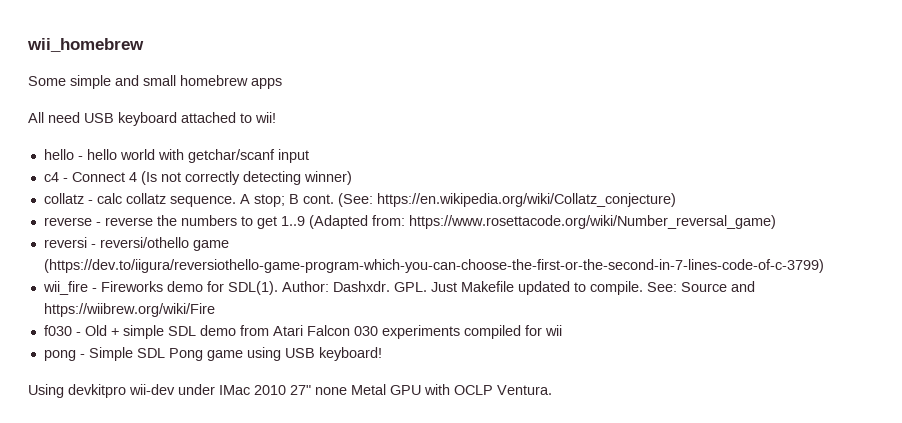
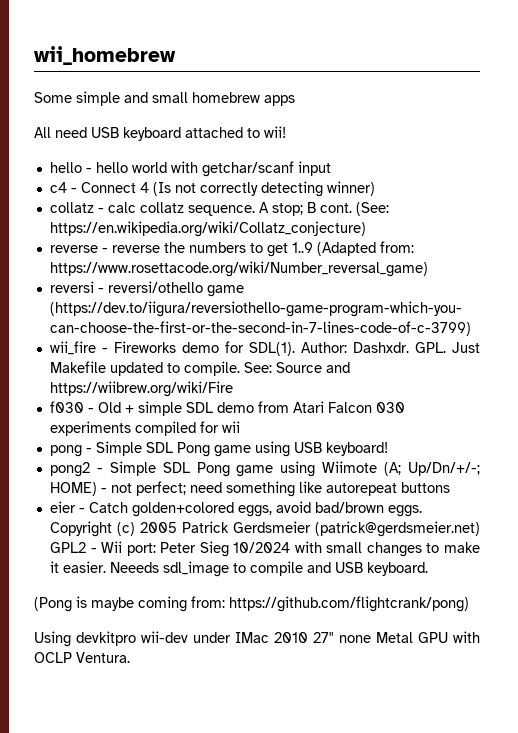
+ pong2 - Simple SDL Pong game using Wiimote (A; Up/Dn/+/-; HOME) - not perfect; need something like autorepeat buttons
+ eier - Catch golden+colored eggs, avoid bad/brown eggs. Copyright (c) 2005 Patrick Gerdsmeier (patrick@gerdsmeier.net) GPL2 - Wii port: Peter Sieg 10/2024 with small changes to make it easier. Neeeds sdl_image to compile and USB keyboard.
+ (Pong is maybe coming from: https://github.com/flightcrank/pong)

